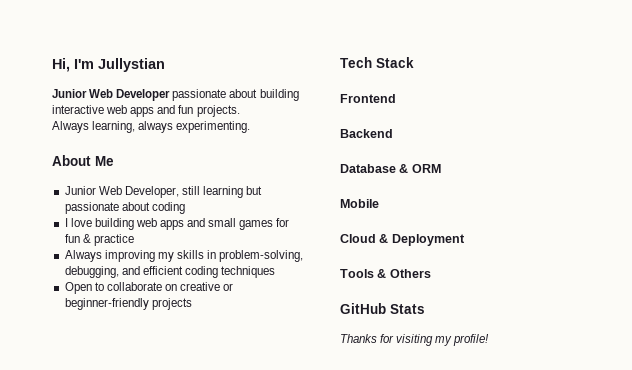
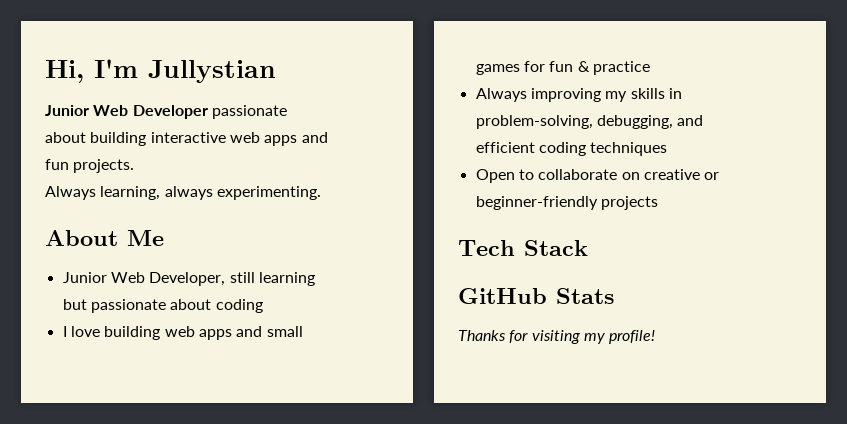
- Frontend
- Backend
- Database & ORM
- Mobile
- Cloud & Deployment
- Tools & Others

